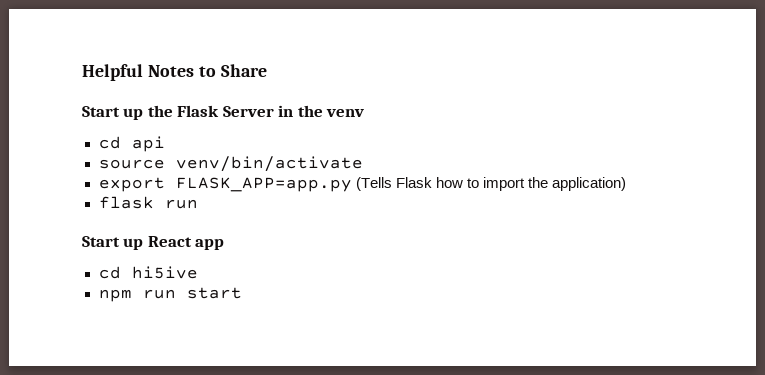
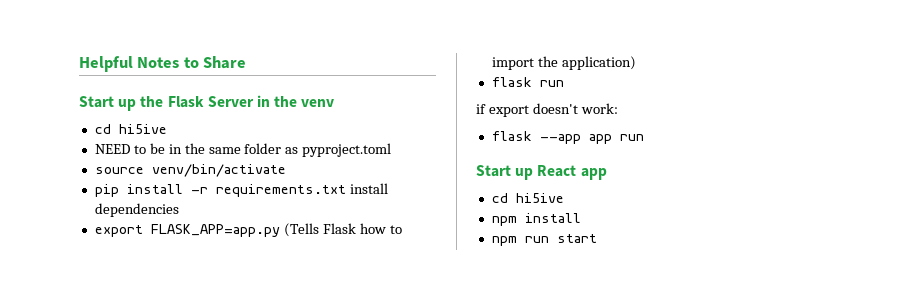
  Start up the Flask Server in the venv
- cd api
+ cd hi5ive
+ NEED to be in the same folder as pyproject.toml
  source venv/bin/activate
+ pip install -r requirements.txt install dependencies
+ if export doesn't work:
+ flask --app app run
+ npm install

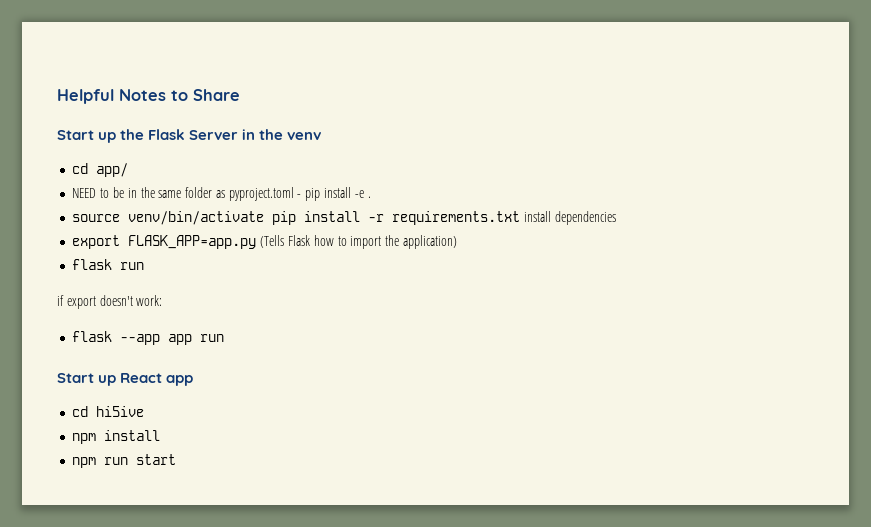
  Start up the Flask Server in the venv
- cd hi5ive
+ cd app/
- NEED to be in the same folder as pyproject.toml
+ NEED to be in the same folder as pyproject.toml - pip install -e .
- source venv/bin/activate
- pip install -r requirements.txt install dependencies
+ source venv/bin/activate pip install -r requirements.txt install dependencies

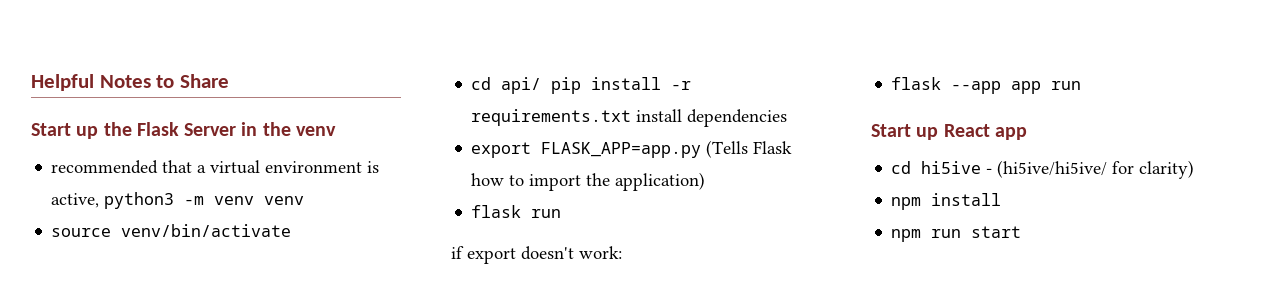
- cd app/
- NEED to be in the same folder as pyproject.toml - pip install -e .
+ recommended that a virtual environment is active, python3 -m venv venv
- source venv/bin/activate pip install -r requirements.txt install dependencies
+ source venv/bin/activate
+ cd api/ pip install -r requirements.txt install dependencies
- cd hi5ive
+ cd hi5ive - (hi5ive/hi5ive/ for clarity)

